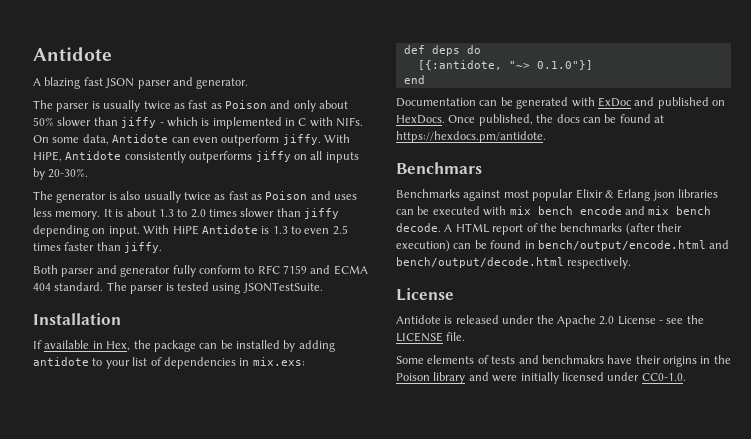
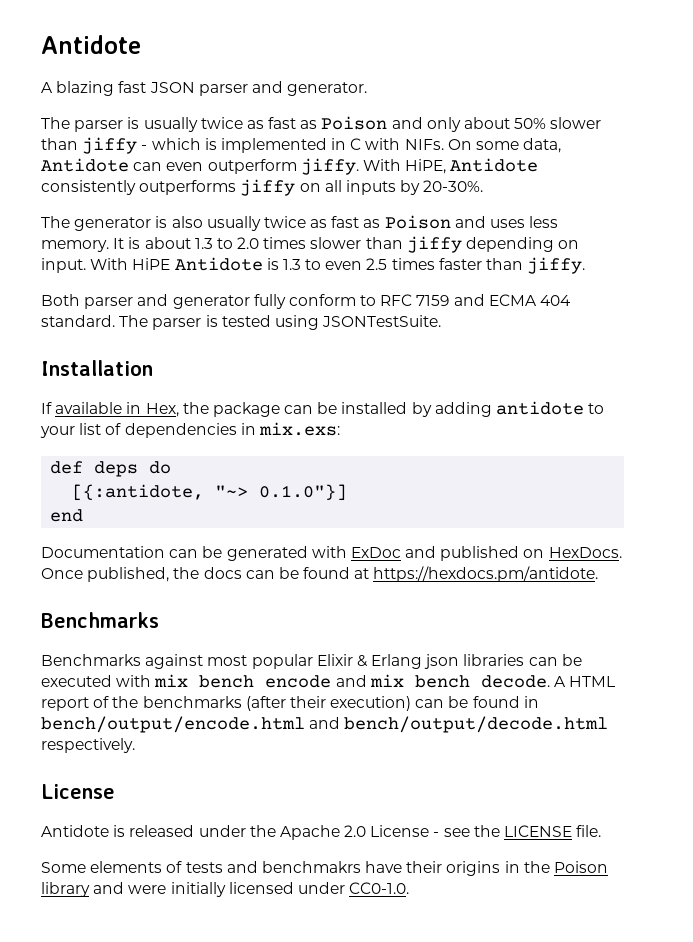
  Once published, the docs can be found at https://hexdocs.pm/antidote.
- Benchmars
+ Benchmarks

